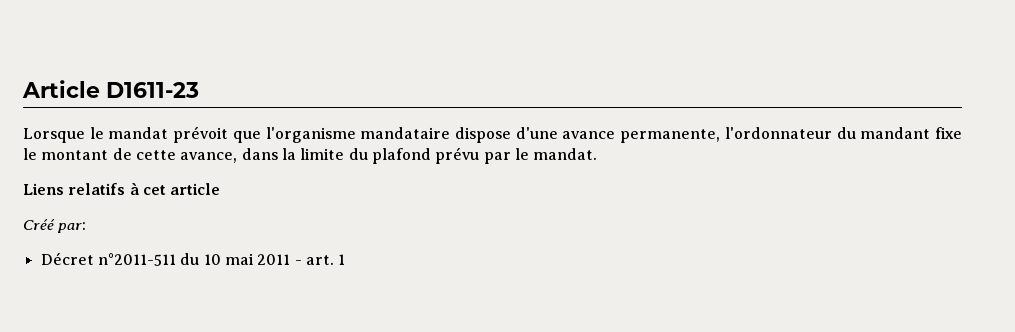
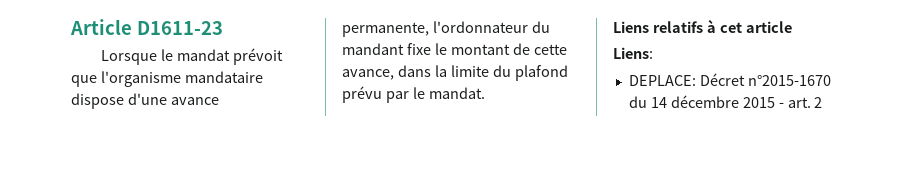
- Créé par:
- Décret n°2011-511 du 10 mai 2011 - art. 1
+ Liens:
+ DEPLACE: Décret n°2015-1670 du 14 décembre 2015 - art. 2

